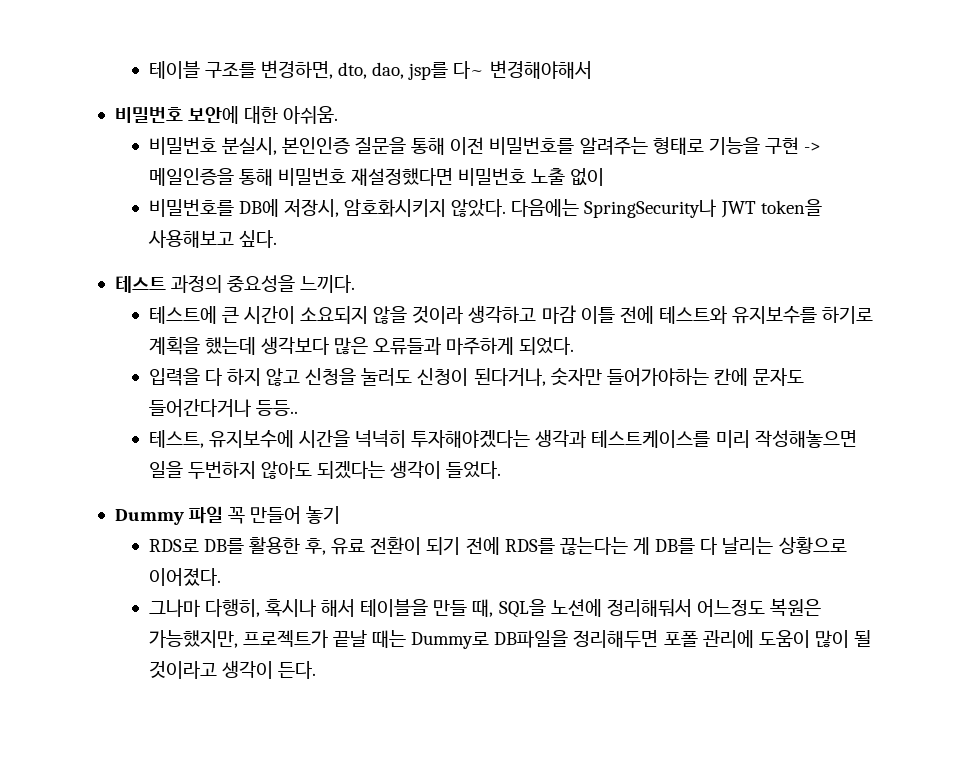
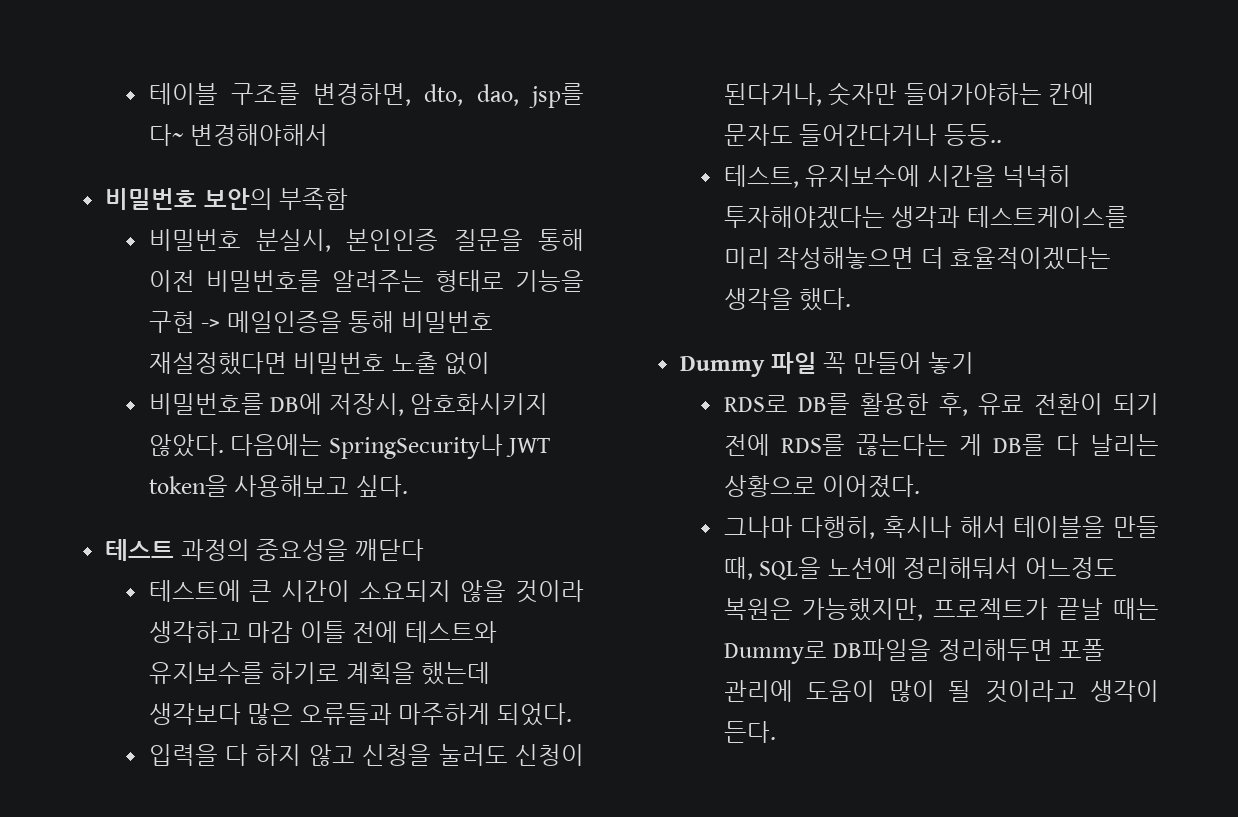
- 비밀번호 보안에 대한 아쉬움.
+ 비밀번호 보안의 부족함
- 테스트 과정의 중요성을 느끼다.
+ 테스트 과정의 중요성을 깨닫다
- 테스트, 유지보수에 시간을 넉넉히 투자해야겠다는 생각과 테스트케이스를 미리 작성해놓으면 일을 두번하지 않아도 되겠다는 생각이 들었다.
+ 테스트, 유지보수에 시간을 넉넉히 투자해야겠다는 생각과 테스트케이스를 미리 작성해놓으면 더 효율적이겠다는 생각을 했다.

